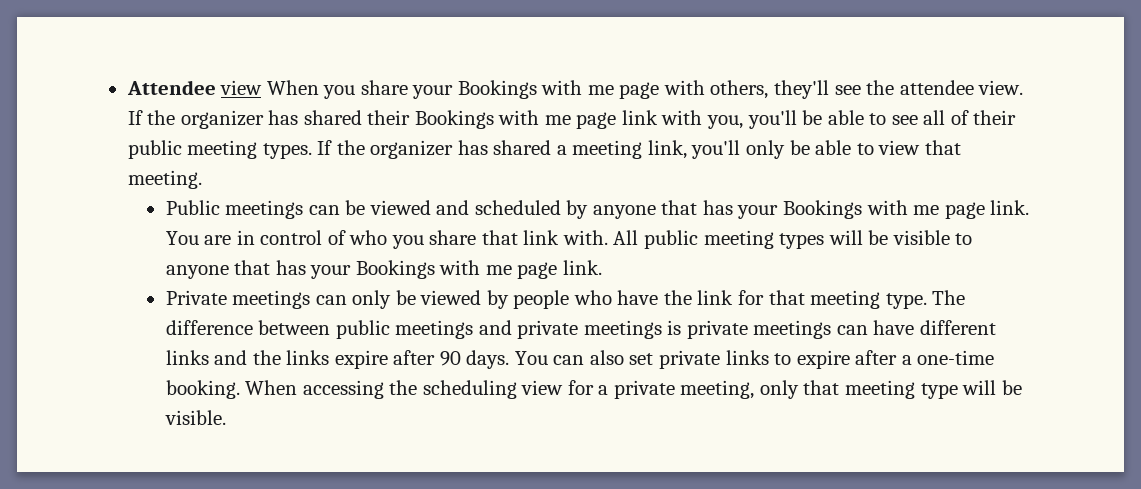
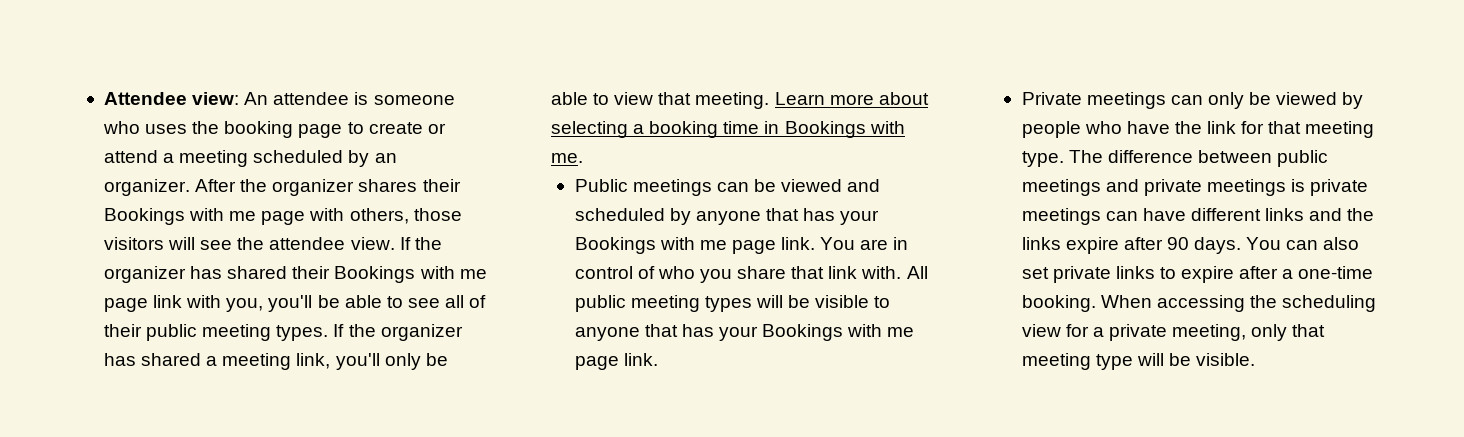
- Attendee view When you share your Bookings with me page with others, they'll see the attendee view.
+ Attendee view: An attendee is someone who uses the booking page to create or attend a meeting scheduled by an organizer. After the organizer shares their Bookings with me page with others, those visitors will see the attendee view.
+ Learn more about selecting a booking time in Bookings with me.

